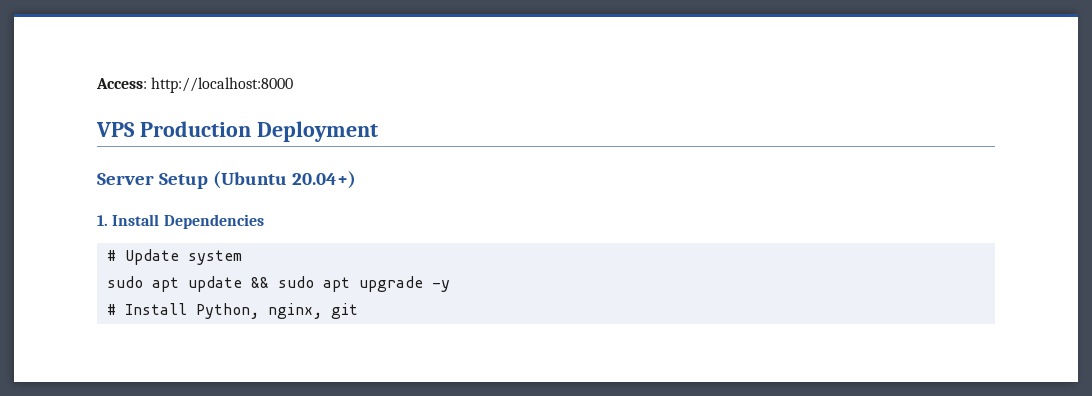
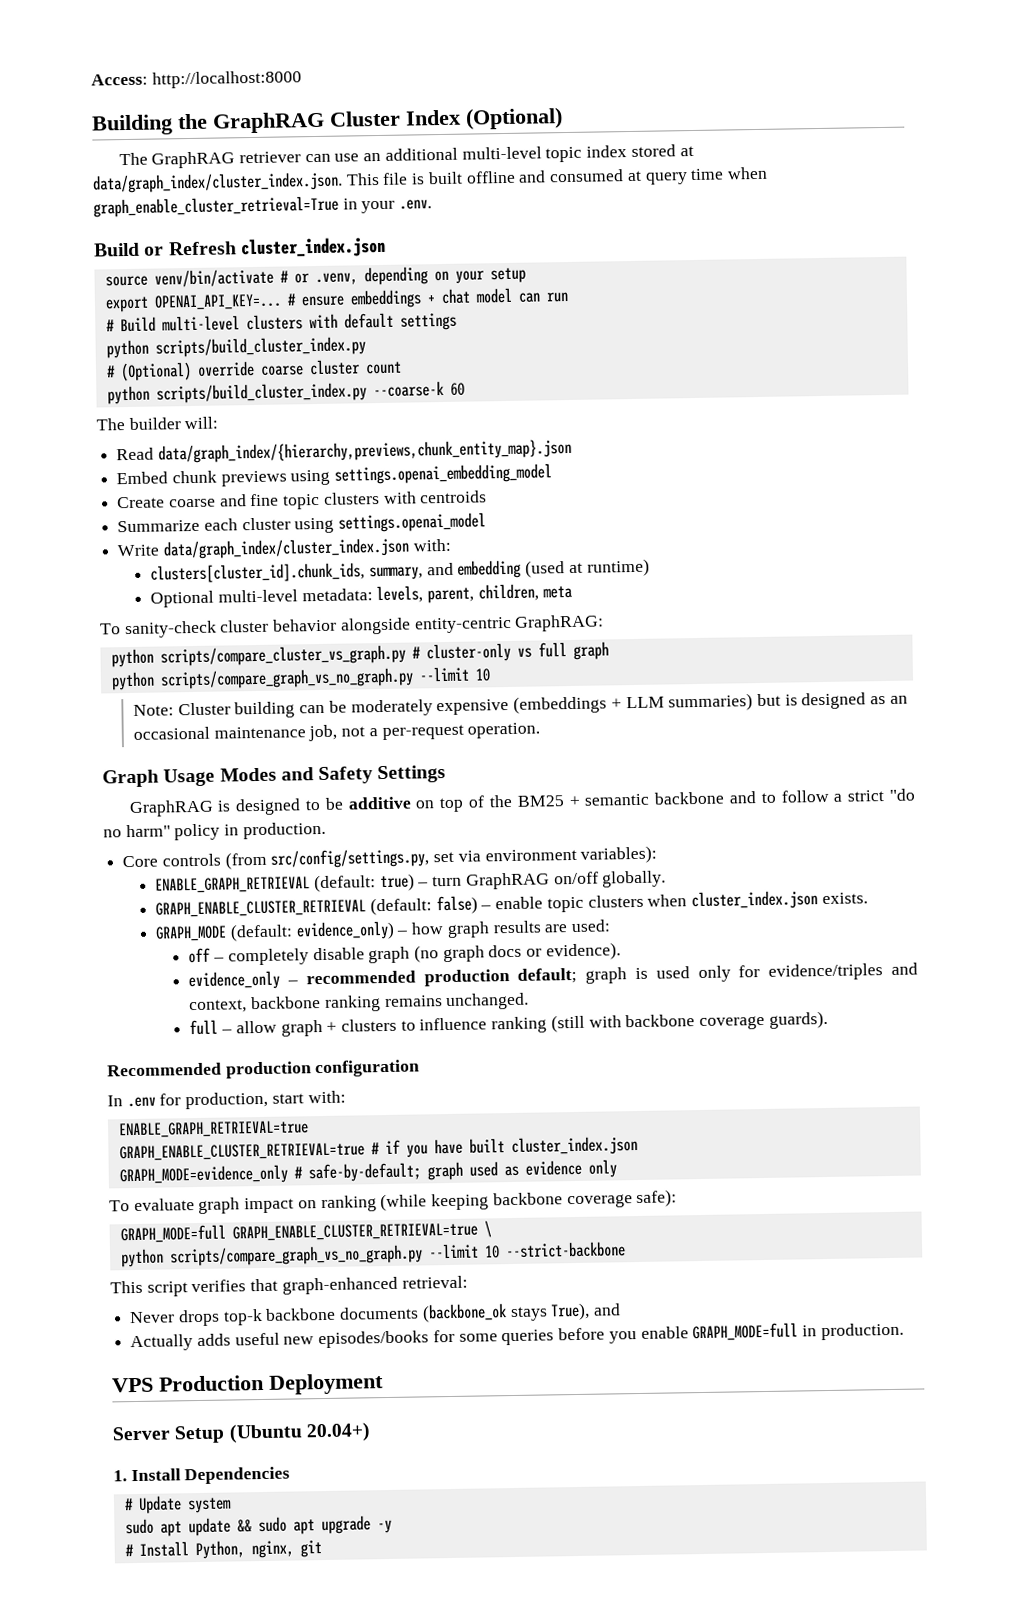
+ Building the GraphRAG Cluster Index (Optional)
+ The GraphRAG retriever can use an additional multi-level topic index stored at data/graph_index/cluster_index.json. This file is built offline and consumed at query time when graph_enable_cluster_retrieval=True in your .env.
+ Build or Refresh cluster_index.json
+ source venv/bin/activate # or .venv, depending on your setup
+ export OPENAI_API_KEY=... # ensure embeddings + chat model can run
+ # Build multi-level clusters with default settings
+ python scripts/build_cluster_index.py
+ # (Optional) override coarse cluster count
+ python scripts/build_cluster_index.py --coarse-k 60
+ The builder will:
+ Read data/graph_index/{hierarchy,previews,chunk_entity_map}.json
+ Embed chunk previews using settings.openai_embedding_model
+ Create coarse and fine topic clusters with centroids
+ Summarize each cluster using settings.openai_model
+ Write data/graph_index/cluster_index.json with:
+ clusters[cluster_id].chunk_ids, summary, and embedding (used at runtime)
+ Optional multi-level metadata: levels, parent, children, meta
+ To sanity-check cluster behavior alongside entity-centric GraphRAG:
+ python scripts/compare_cluster_vs_graph.py # cluster-only vs full graph
+ python scripts/compare_graph_vs_no_graph.py --limit 10
+ Note: Cluster building can be moderately expensive (embeddings + LLM summaries) but is designed as an occasional maintenance job, not a per-request operation.
+ Graph Usage Modes and Safety Settings
+ GraphRAG is designed to be additive on top of the BM25 + semantic backbone and to follow a strict "do no harm" policy in production.
+ Core controls (from src/config/settings.py, set via environment variables):
+ ENABLE_GRAPH_RETRIEVAL (default: true) – turn GraphRAG on/off globally.
+ GRAPH_ENABLE_CLUSTER_RETRIEVAL (default: false) – enable topic clusters when cluster_index.json exists.
+ GRAPH_MODE (default: evidence_only) – how graph results are used:
+ off – completely disable graph (no graph docs or evidence).
+ evidence_only – recommended production default; graph is used only for evidence/triples and context, backbone ranking remains unchanged.
+ full – allow graph + clusters to influence ranking (still with backbone coverage guards).
+ Recommended production configuration
+ In .env for production, start with:
+ ENABLE_GRAPH_RETRIEVAL=true
+ GRAPH_ENABLE_CLUSTER_RETRIEVAL=true # if you have built cluster_index.json
+ GRAPH_MODE=evidence_only # safe-by-default; graph used as evidence only
+ To evaluate graph impact on ranking (while keeping backbone coverage safe):
+ GRAPH_MODE=full GRAPH_ENABLE_CLUSTER_RETRIEVAL=true \
+ python scripts/compare_graph_vs_no_graph.py --limit 10 --strict-backbone
+ This script verifies that graph-enhanced retrieval:
+ Never drops top‑k backbone documents (backbone_ok stays True), and
+ Actually adds useful new episodes/books for some queries before you enable GRAPH_MODE=full in production.

